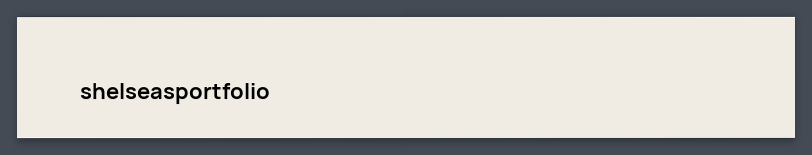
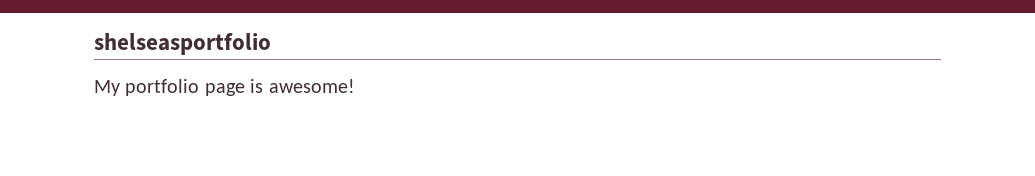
+ My portfolio page is awesome!

